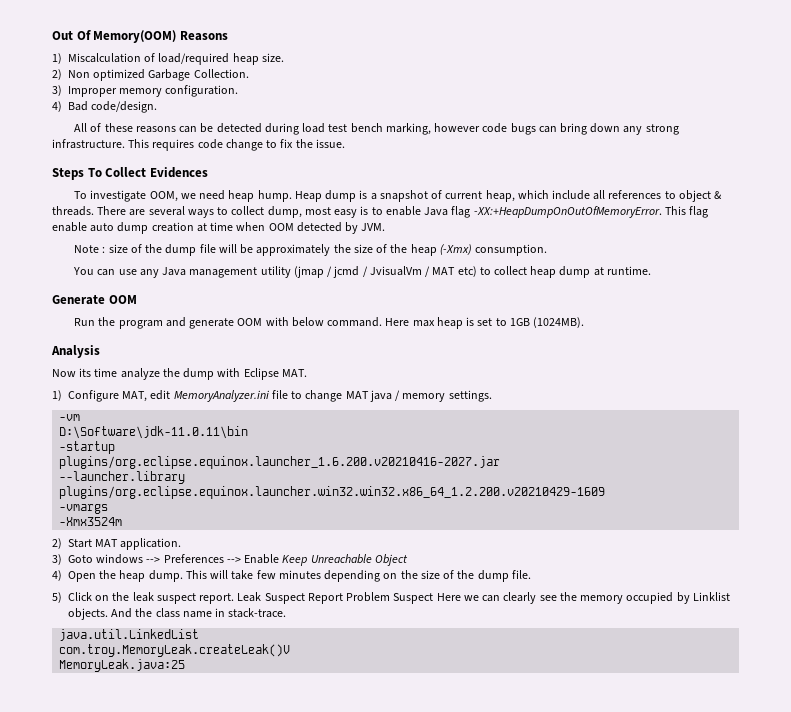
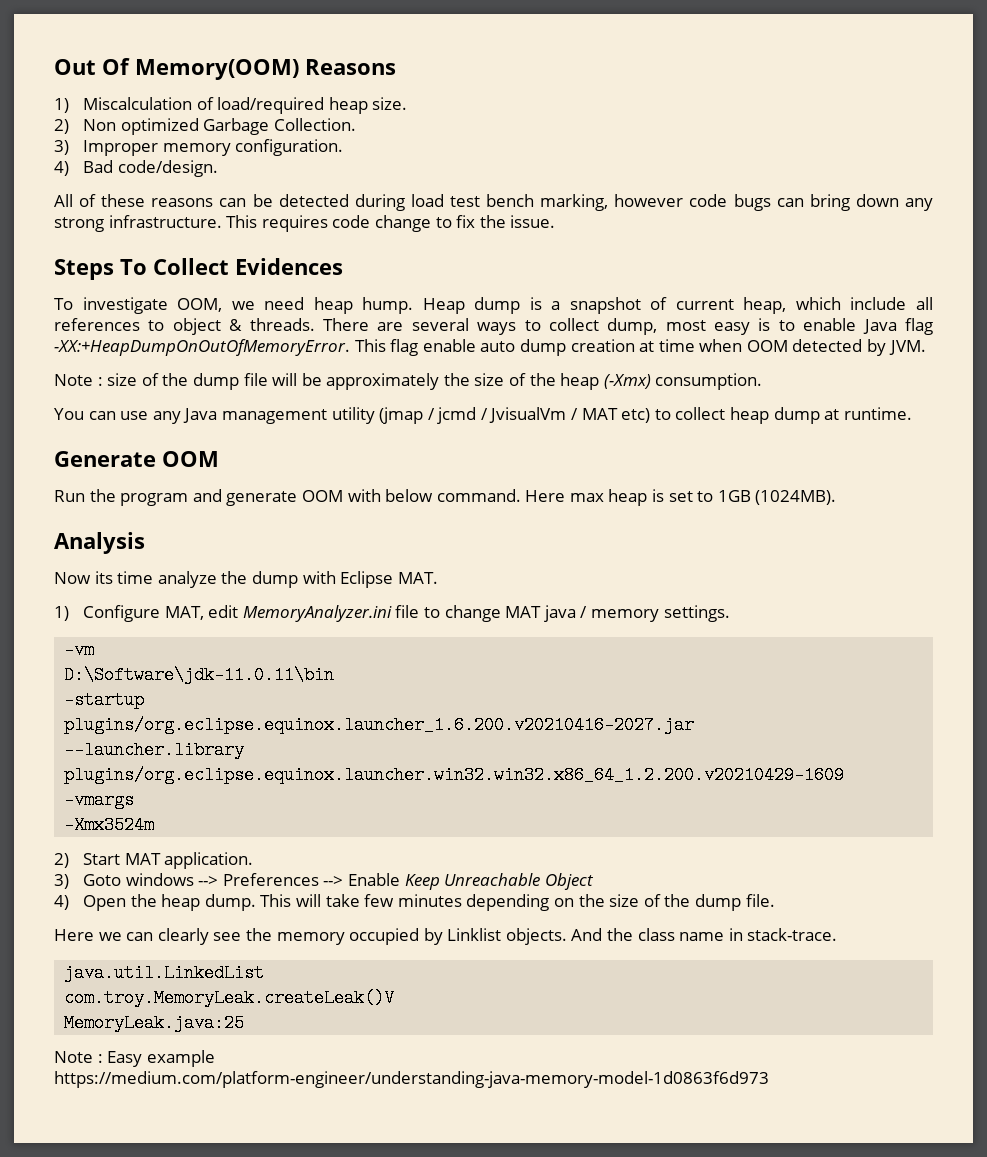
- 5) Click on the leak suspect report. Leak Suspect Report Problem Suspect Here we can clearly see the memory occupied by Linklist objects.
+ Here we can clearly see the memory occupied by Linklist objects.
+ Note : Easy example https://medium.com/platform-engineer/understanding-java-memory-model-1d0863f6d973

